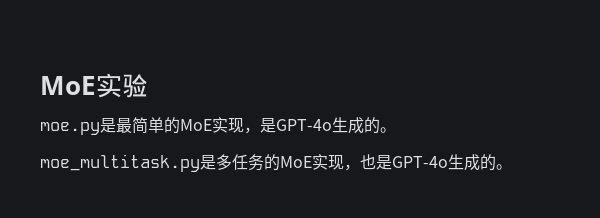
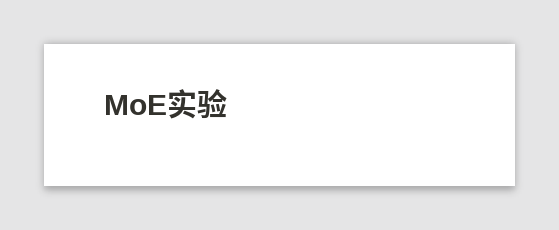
- moe.py是最简单的MoE实现，是GPT-4o生成的。
- moe_multitask.py是多任务的MoE实现，也是GPT-4o生成的。

